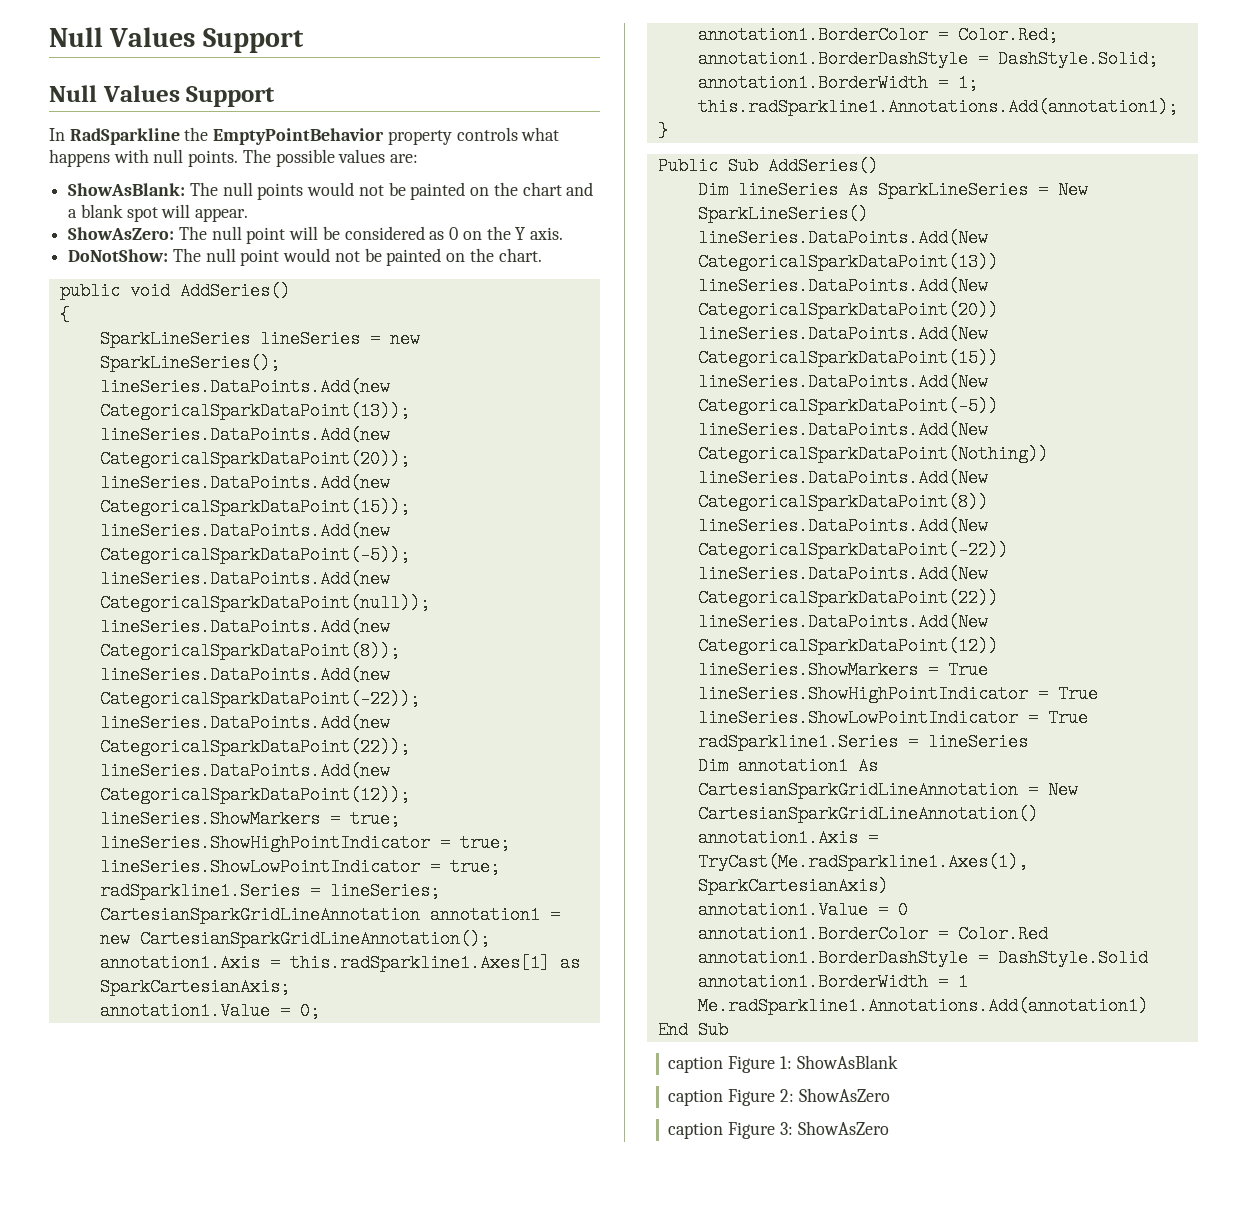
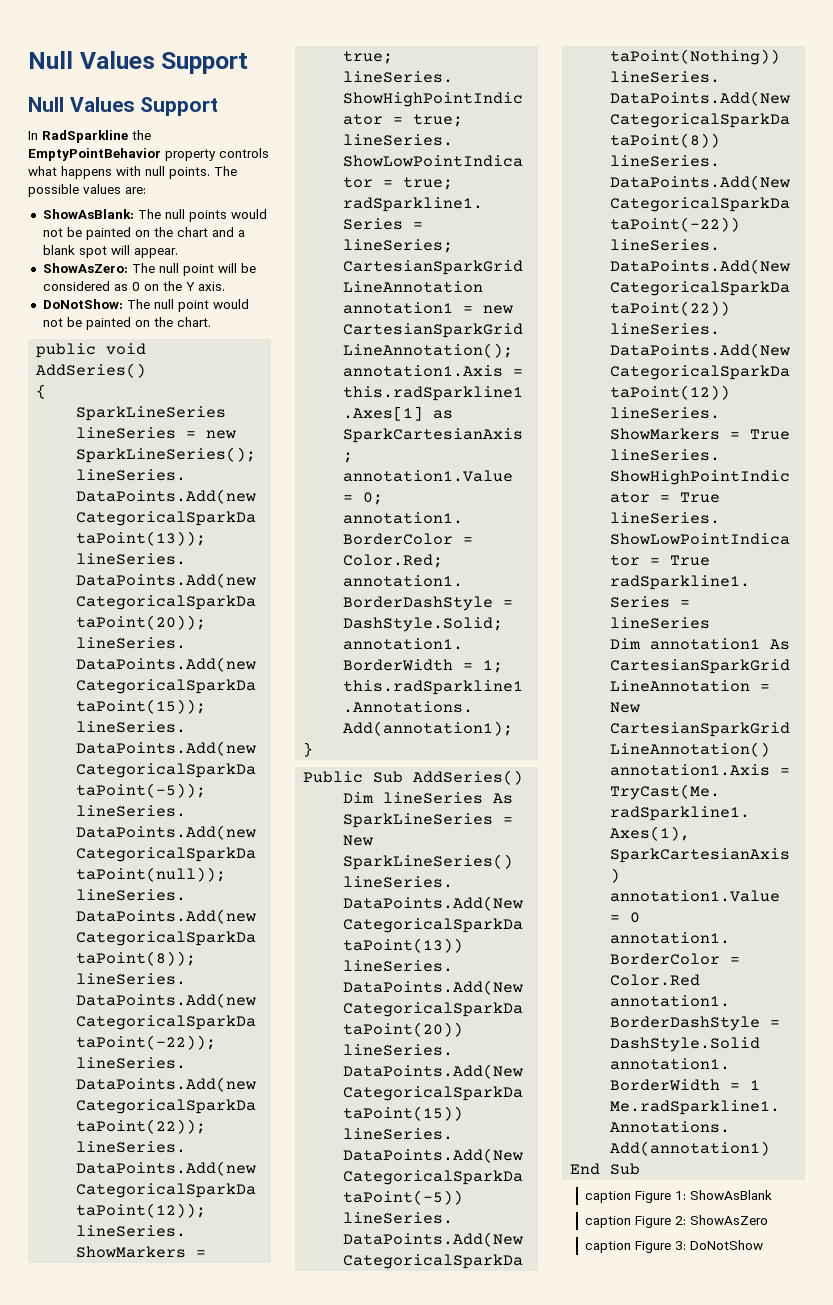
- caption Figure 3: ShowAsZero
+ caption Figure 3: DoNotShow

